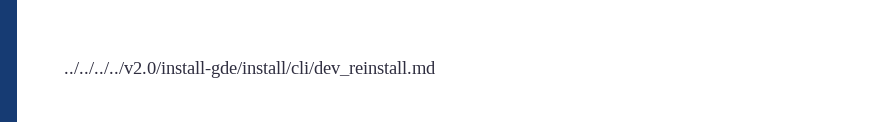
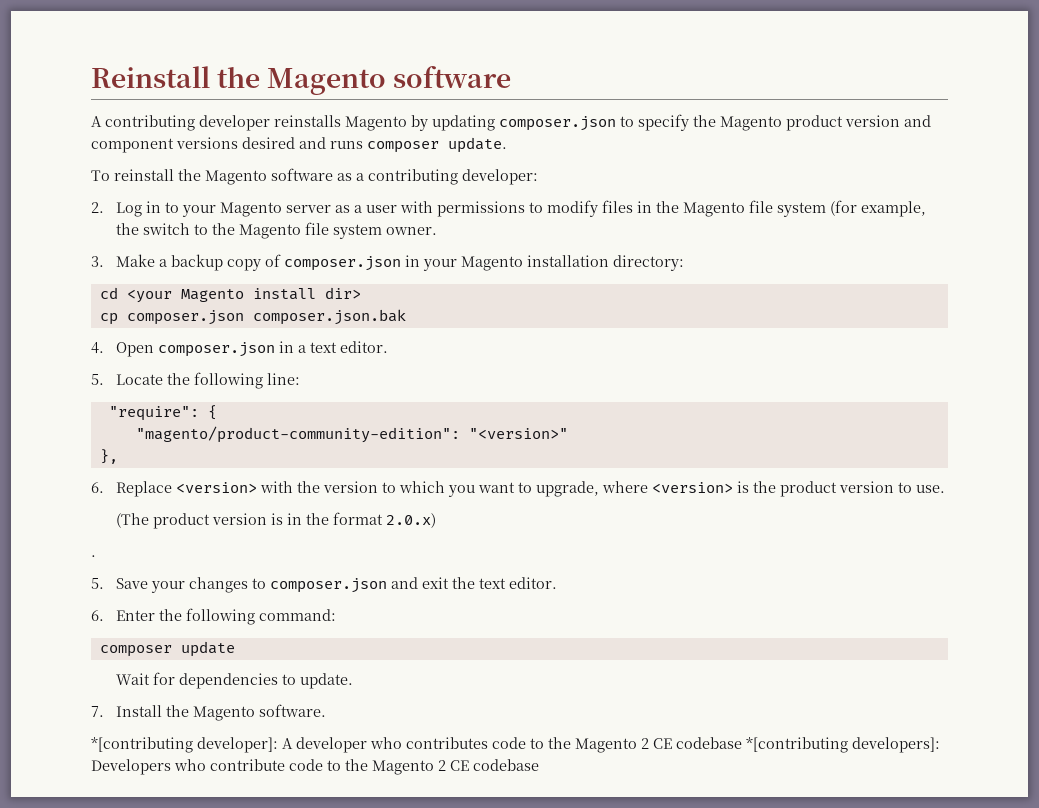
- ../../../../v2.0/install-gde/install/cli/dev_reinstall.md
+ Reinstall the Magento software
+ A contributing developer reinstalls Magento by updating composer.json to specify the Magento product version and component versions desired and runs composer update.
+ To reinstall the Magento software as a contributing developer:
+ 2. Log in to your Magento server as a user with permissions to modify files in the Magento file system (for example, the switch to the Magento file system owner.
+ 3. Make a backup copy of composer.json in your Magento installation directory:
+ cd <your Magento install dir>
+ cp composer.json composer.json.bak
+ 4. Open composer.json in a text editor.
+ 5. Locate the following line:
+ "require": {
+ "magento/product-community-edition": "<version>"
+ },
+ 6. Replace <version> with the version to which you want to upgrade, where <version> is the product version to use.
+ (The product version is in the format 2.0.x)
+ .
+ 5. Save your changes to composer.json and exit the text editor.
+ 6. Enter the following command:
+ composer update
+ Wait for dependencies to update.
+ 7. Install the Magento software.
+ *[contributing developer]: A developer who contributes code to the Magento 2 CE codebase *[contributing developers]: Developers who contribute code to the Magento 2 CE codebase

